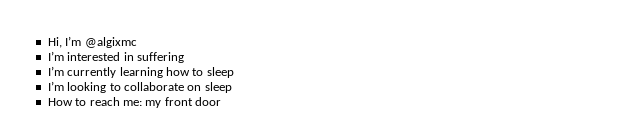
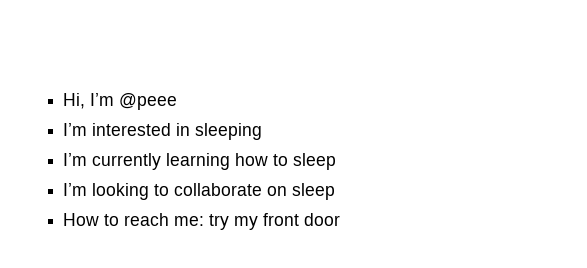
- Hi, I’m @algixmc
+ Hi, I’m @peee
- I’m interested in suffering
+ I’m interested in sleeping
- How to reach me: my front door
+ How to reach me: try my front door

